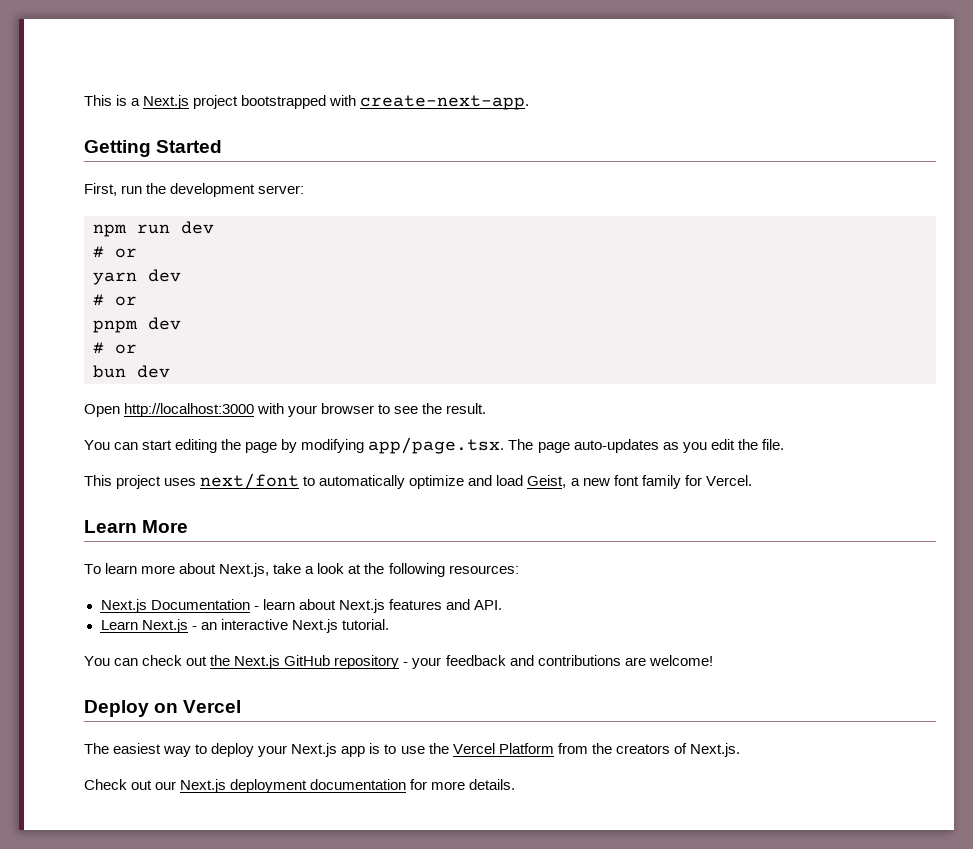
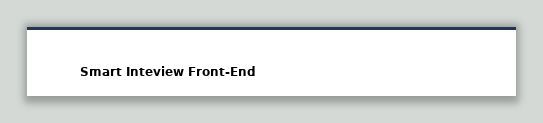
- This is a Next.js project bootstrapped with create-next-app.
- Getting Started
- First, run the development server:
- npm run dev
- # or
- yarn dev
- # or
- pnpm dev
- # or
- bun dev
- Open http://localhost:3000 with your browser to see the result.
- You can start editing the page by modifying app/page.tsx. The page auto-updates as you edit the file.
- This project uses next/font to automatically optimize and load Geist, a new font family for Vercel.
- Learn More
- To learn more about Next.js, take a look at the following resources:
- Next.js Documentation - learn about Next.js features and API.
- Learn Next.js - an interactive Next.js tutorial.
- You can check out the Next.js GitHub repository - your feedback and contributions are welcome!
- Deploy on Vercel
- The easiest way to deploy your Next.js app is to use the Vercel Platform from the creators of Next.js.
- Check out our Next.js deployment documentation for more details.
+ Smart Inteview Front-End

